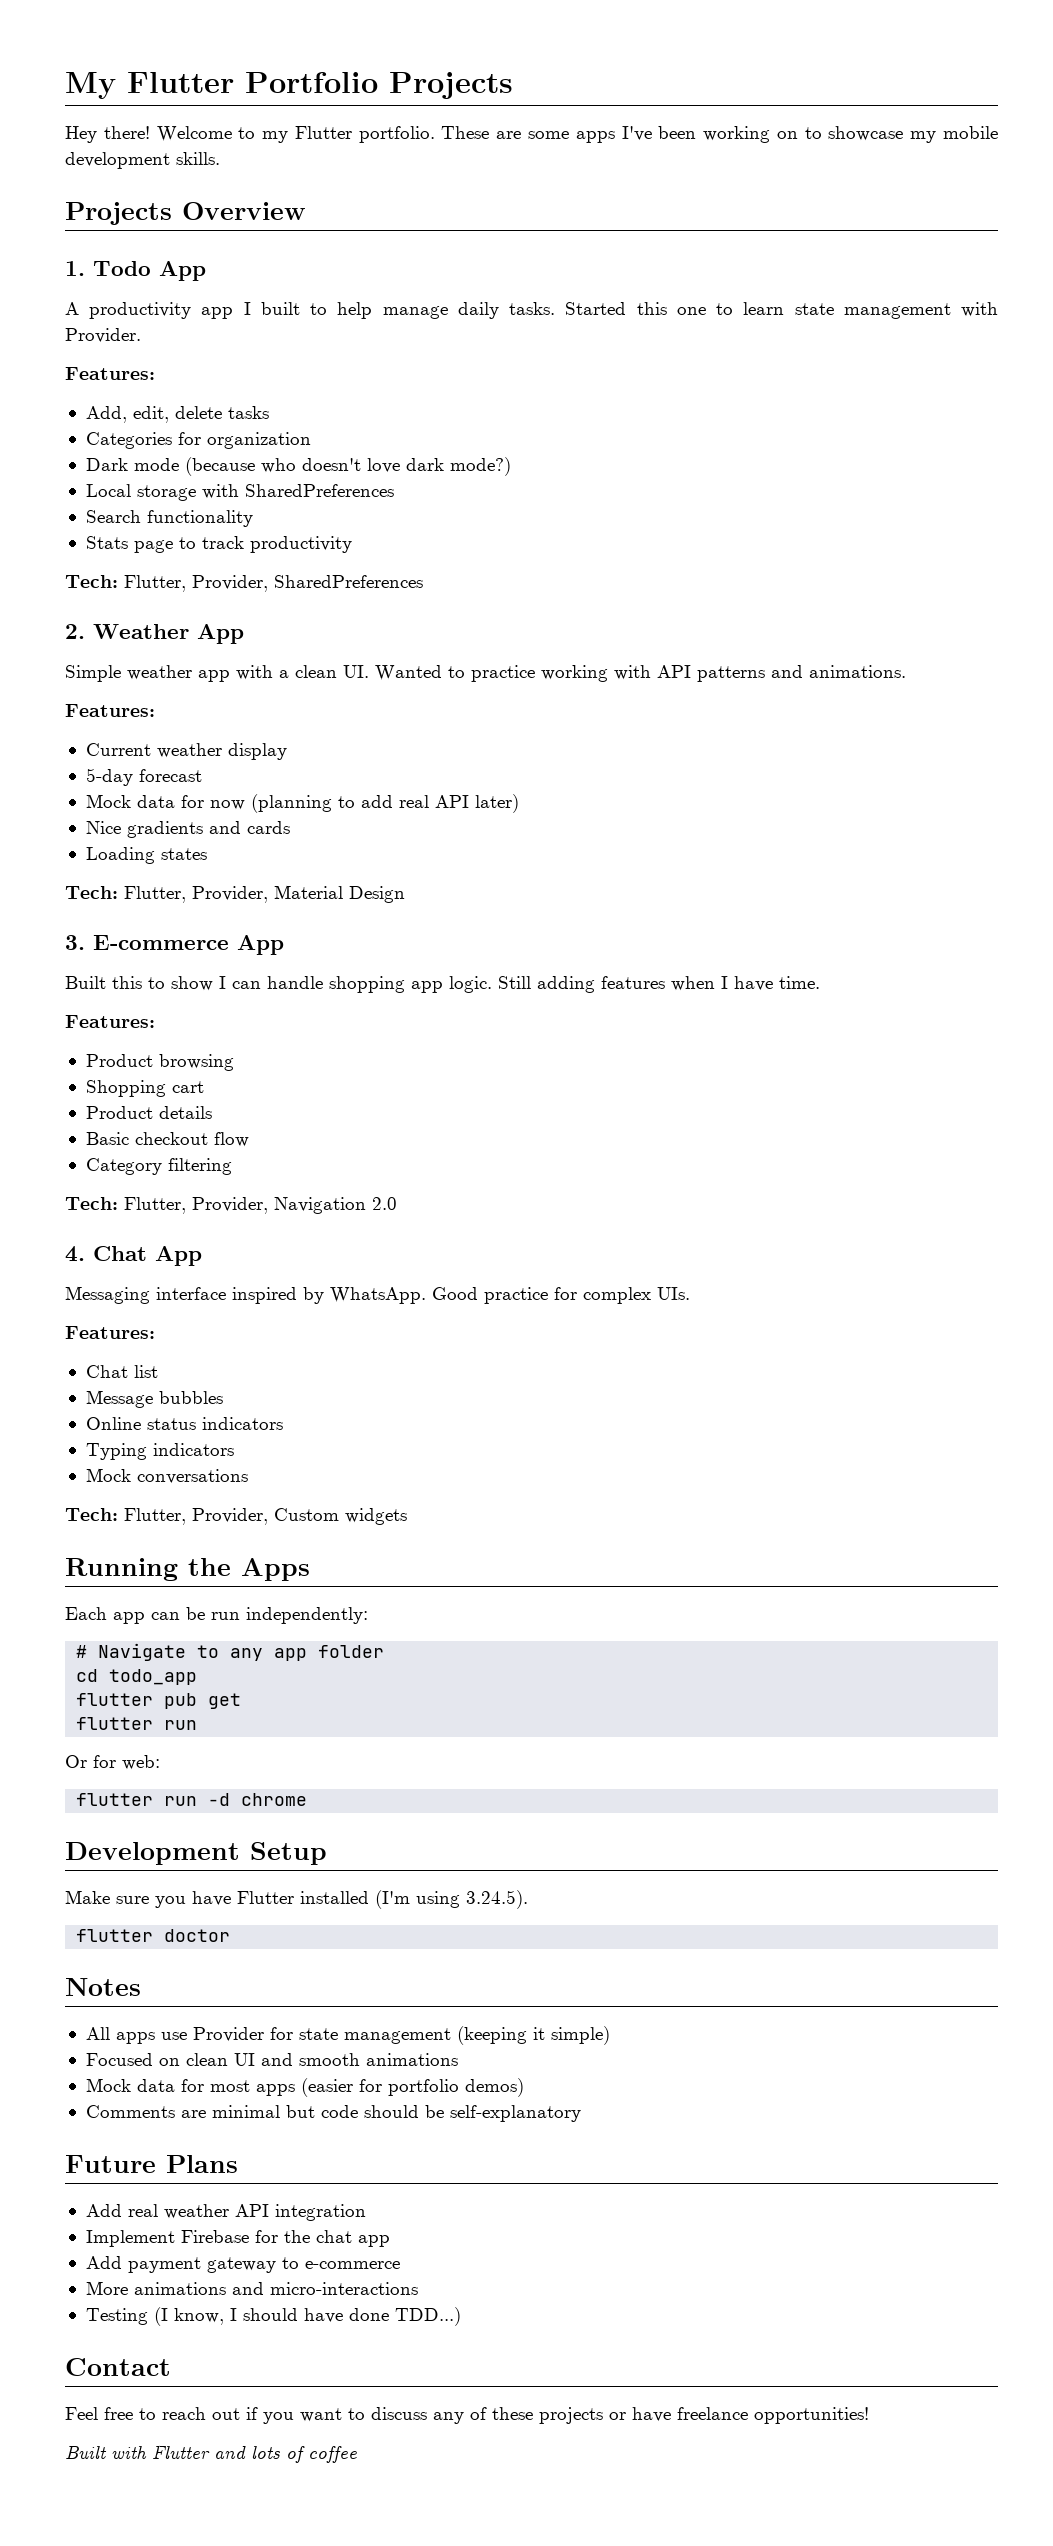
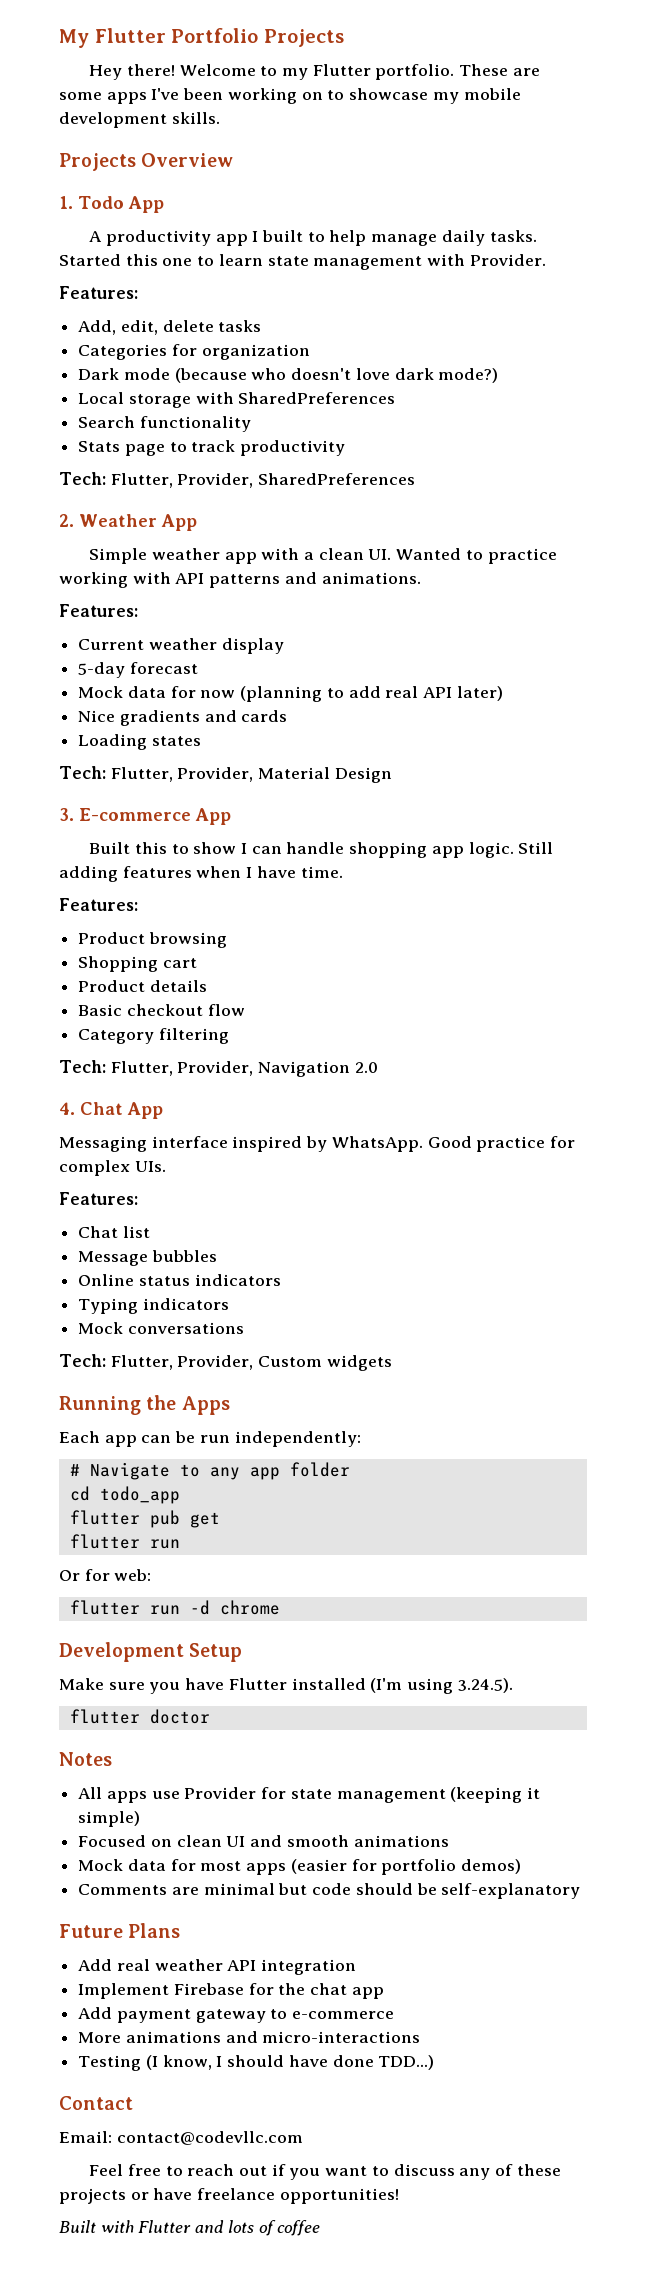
+ Email: contact@codevllc.com

